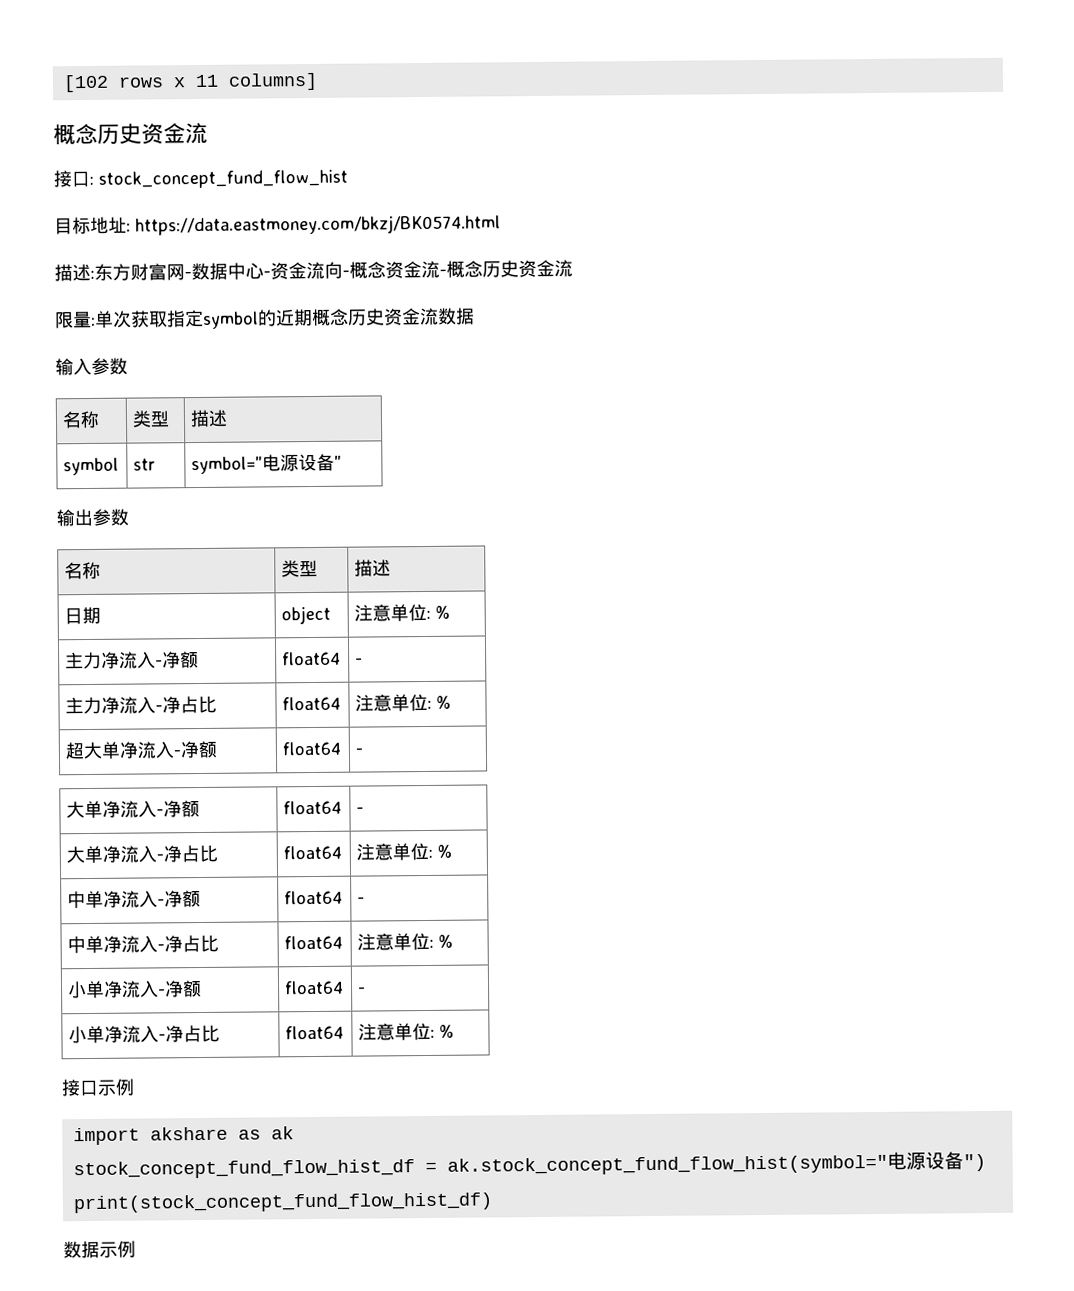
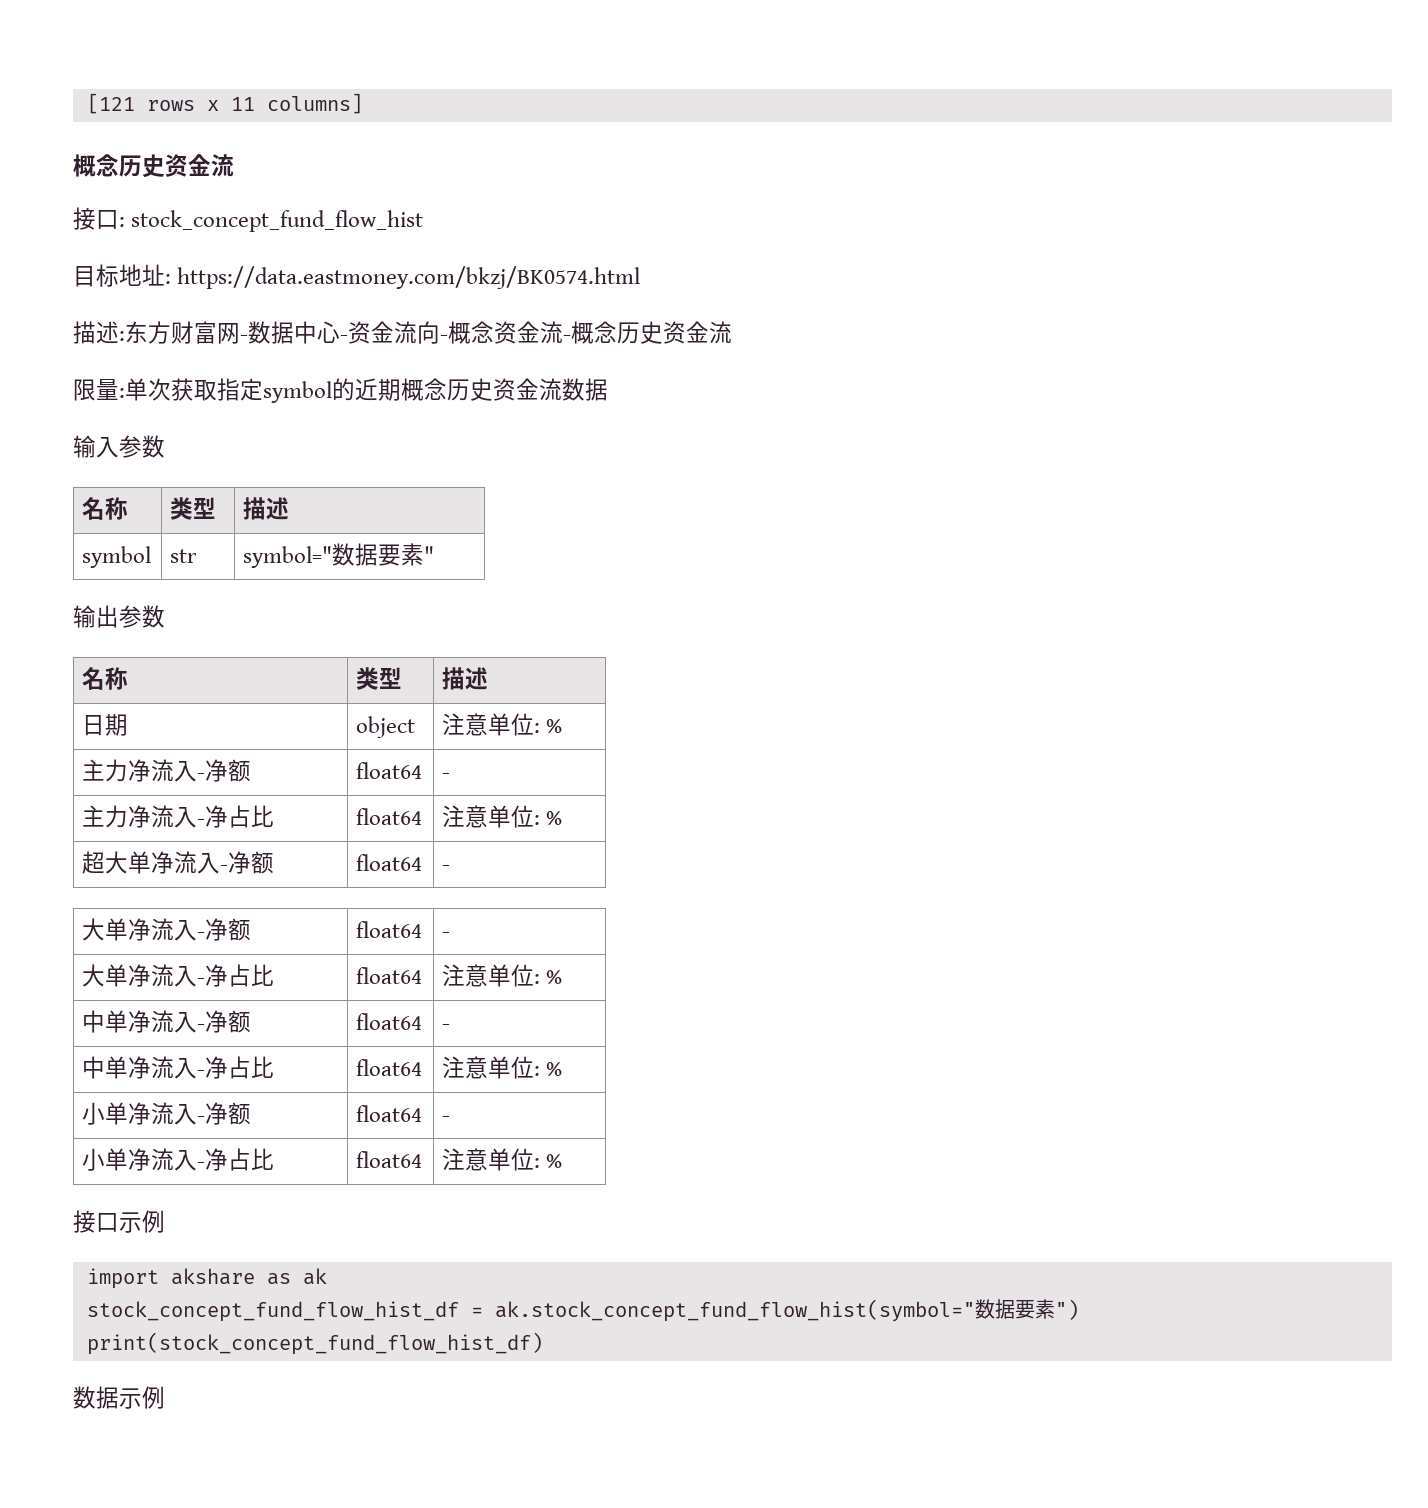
- [102 rows x 11 columns]
+ [121 rows x 11 columns]
- symbol | str | symbol="电源设备"
+ symbol | str | symbol="数据要素"
- stock_concept_fund_flow_hist_df = ak.stock_concept_fund_flow_hist(symbol="电源设备")
+ stock_concept_fund_flow_hist_df = ak.stock_concept_fund_flow_hist(symbol="数据要素")

